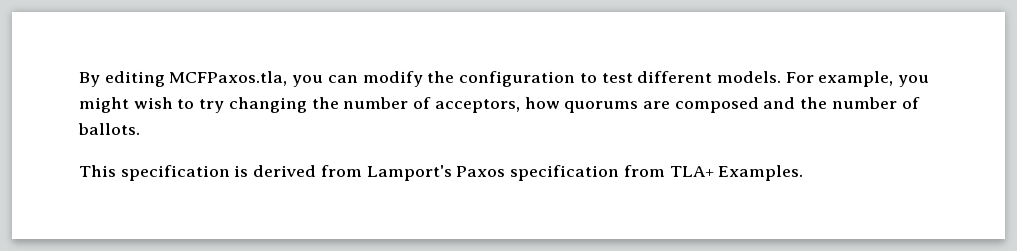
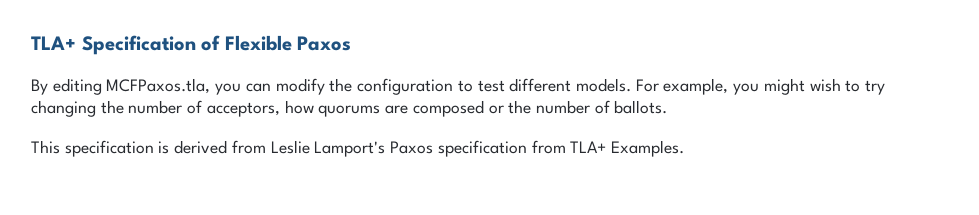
+ TLA+ Specification of Flexible Paxos
- For example, you might wish to try changing the number of acceptors, how quorums are composed and the number of ballots.
+ For example, you might wish to try changing the number of acceptors, how quorums are composed or the number of ballots.
- This specification is derived from Lamport's Paxos specification from TLA+ Examples.
+ This specification is derived from Leslie Lamport's Paxos specification from TLA+ Examples.

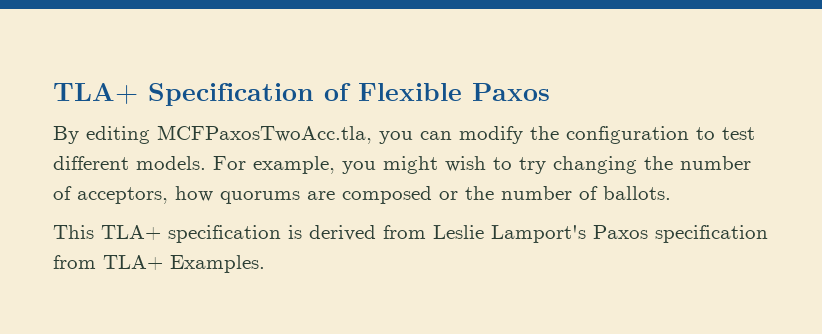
- By editing MCFPaxos.tla, you can modify the configuration to test different models.
+ By editing MCFPaxosTwoAcc.tla, you can modify the configuration to test different models.
- This specification is derived from Leslie Lamport's Paxos specification from TLA+ Examples.
+ This TLA+ specification is derived from Leslie Lamport's Paxos specification from TLA+ Examples.

